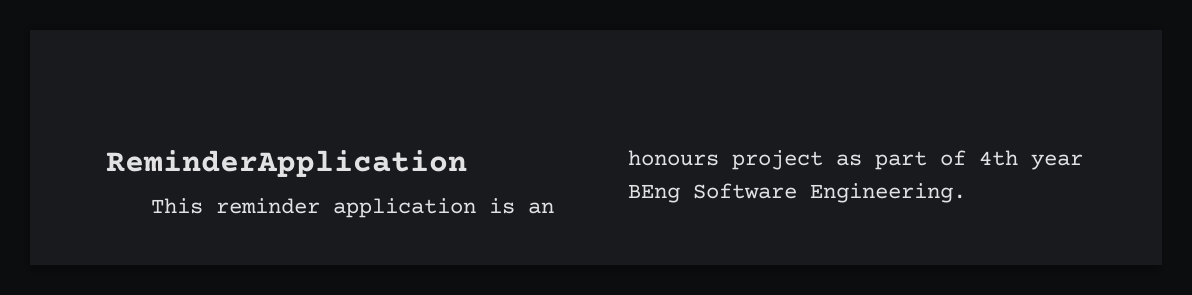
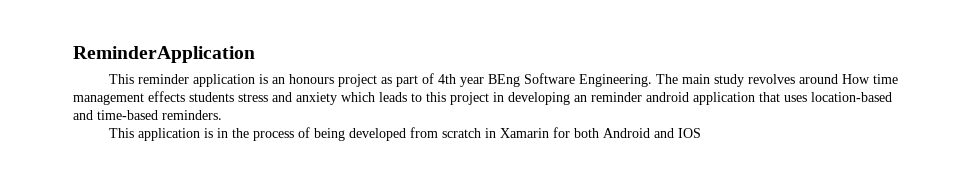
+ The main study revolves around How time management effects students stress and anxiety which leads to this project in developing an reminder android application that uses location-based and time-based reminders.
+ This application is in the process of being developed from scratch in Xamarin for both Android and IOS

